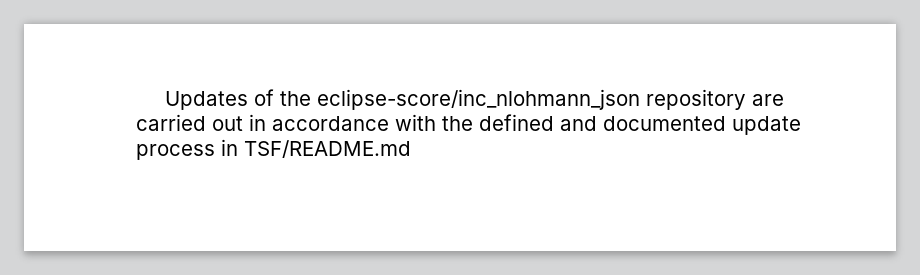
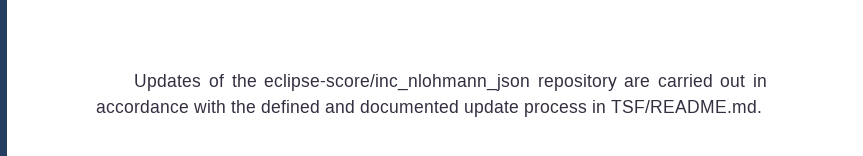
- Updates of the eclipse-score/inc_nlohmann_json repository are carried out in accordance with the defined and documented update process in TSF/README.md
+ Updates of the eclipse-score/inc_nlohmann_json repository are carried out in accordance with the defined and documented update process in TSF/README.md.

